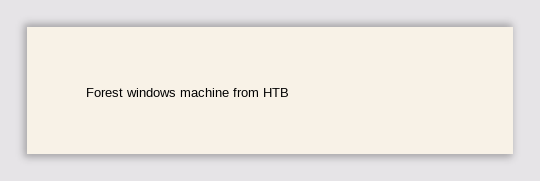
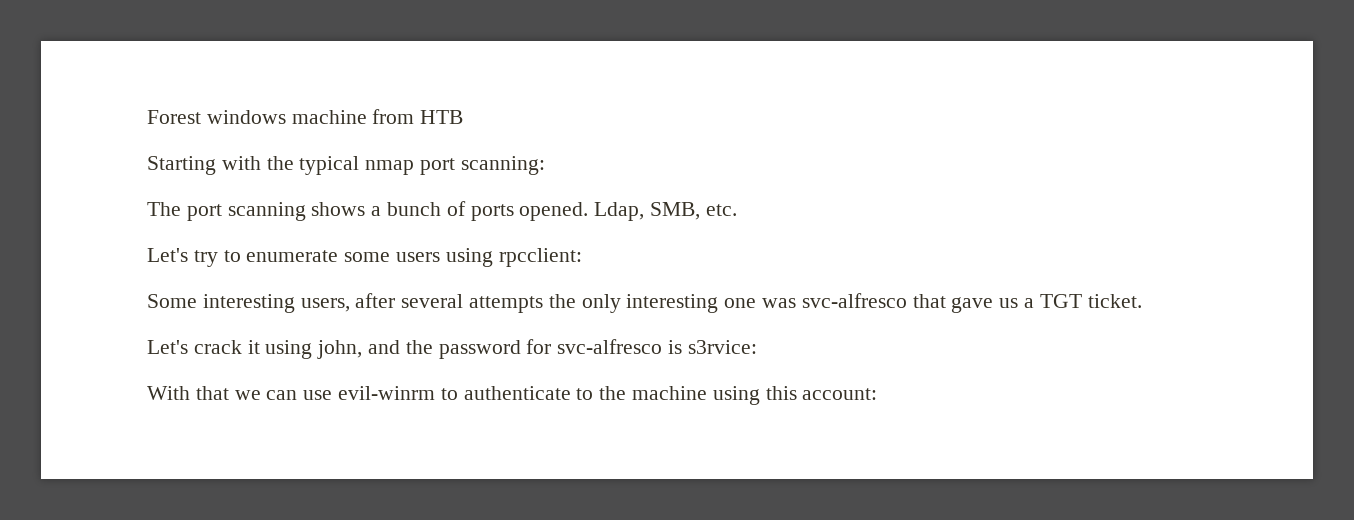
+ Starting with the typical nmap port scanning:
+ The port scanning shows a bunch of ports opened. Ldap, SMB, etc.
+ Let's try to enumerate some users using rpcclient:
+ Some interesting users, after several attempts the only interesting one was svc-alfresco that gave us a TGT ticket.
+ Let's crack it using john, and the password for svc-alfresco is s3rvice:
+ With that we can use evil-winrm to authenticate to the machine using this account:

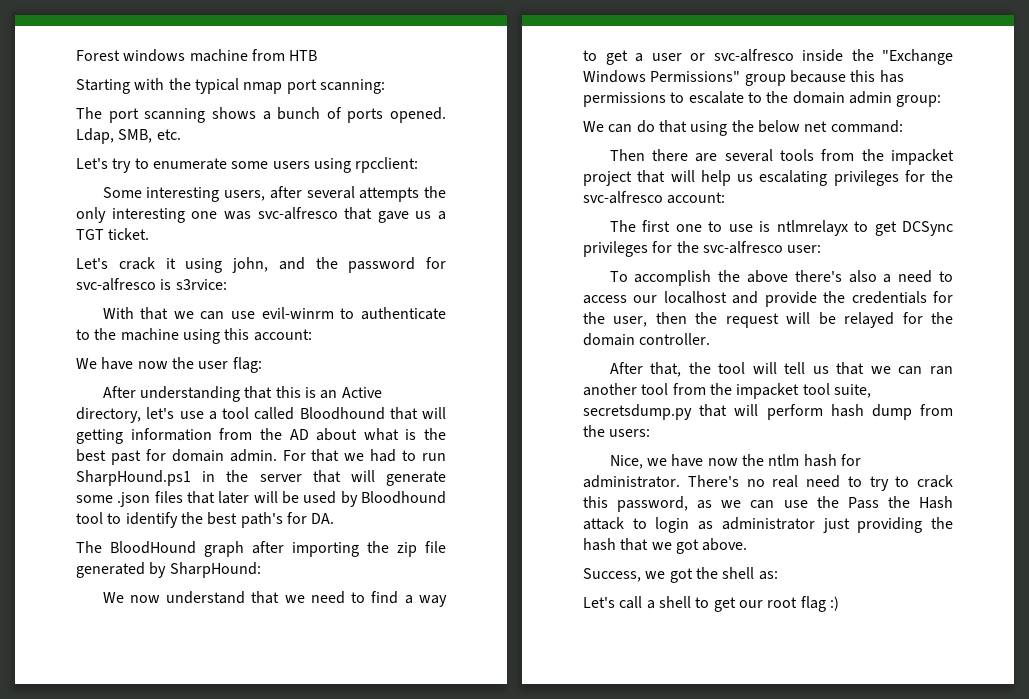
+ We have now the user flag:
+ After understanding that this is an Active directory, let's use a tool called Bloodhound that will getting information from the AD about what is the best past for domain admin. For that we had to run SharpHound.ps1 in the server that will generate some .json files that later will be used by Bloodhound tool to identify the best path's for DA.
+ The BloodHound graph after importing the zip file generated by SharpHound:
+ We now understand that we need to find a way to get a user or svc-alfresco inside the "Exchange Windows Permissions" group because this has permissions to escalate to the domain admin group:
+ We can do that using the below net command:
+ Then there are several tools from the impacket project that will help us escalating privileges for the svc-alfresco account:
+ The first one to use is ntlmrelayx to get DCSync privileges for the svc-alfresco user:
+ To accomplish the above there's also a need to access our localhost and provide the credentials for the user, then the request will be relayed for the domain controller.
+ After that, the tool will tell us that we can ran another tool from the impacket tool suite, secretsdump.py that will perform hash dump from the users:
+ Nice, we have now the ntlm hash for administrator. There's no real need to try to crack this password, as we can use the Pass the Hash attack to login as administrator just providing the hash that we got above.
+ Success, we got the shell as:
+ Let's call a shell to get our root flag :)

